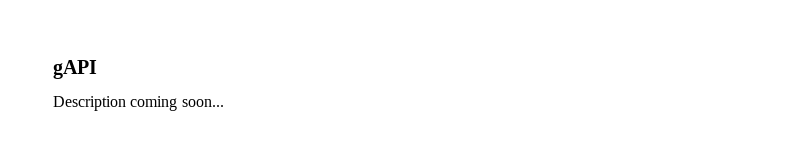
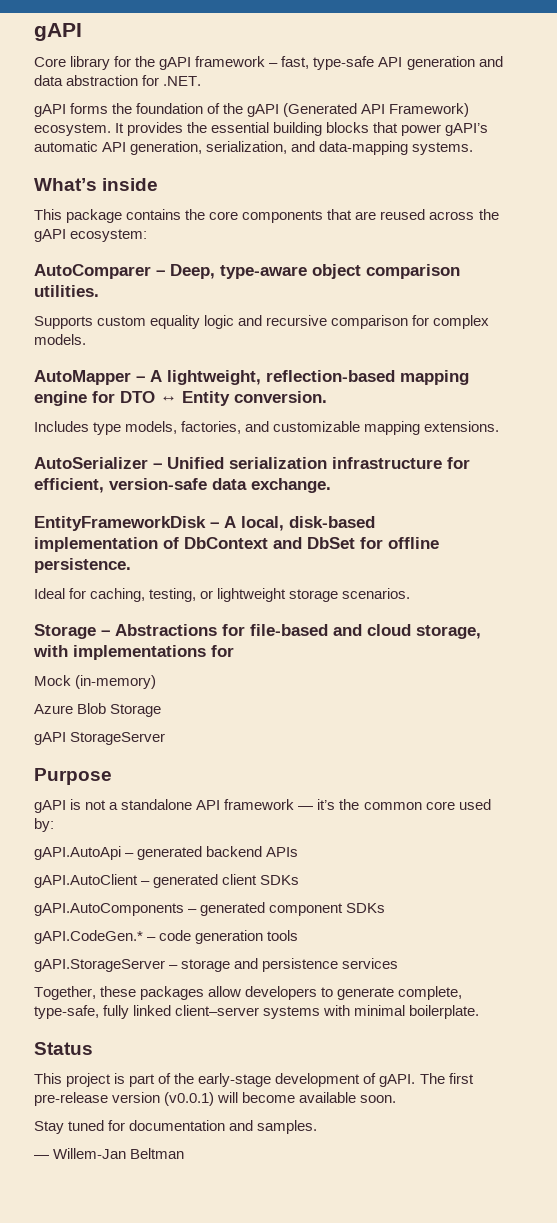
- Description coming soon...
+ Core library for the gAPI framework – fast, type-safe API generation and data abstraction for .NET.
+ gAPI forms the foundation of the gAPI (Generated API Framework) ecosystem. It provides the essential building blocks that power gAPI’s automatic API generation, serialization, and data-mapping systems.
+ What’s inside
+ This package contains the core components that are reused across the gAPI ecosystem:
+ AutoComparer – Deep, type-aware object comparison utilities.
+ Supports custom equality logic and recursive comparison for complex models.
+ AutoMapper – A lightweight, reflection-based mapping engine for DTO ↔ Entity conversion.
+ Includes type models, factories, and customizable mapping extensions.
+ AutoSerializer – Unified serialization infrastructure for efficient, version-safe data exchange.
+ EntityFrameworkDisk – A local, disk-based implementation of DbContext and DbSet for offline persistence.
+ Ideal for caching, testing, or lightweight storage scenarios.
+ Storage – Abstractions for file-based and cloud storage, with implementations for
+ Mock (in-memory)
+ Azure Blob Storage
+ gAPI StorageServer
+ Purpose
+ gAPI is not a standalone API framework — it’s the common core used by:
+ gAPI.AutoApi – generated backend APIs
+ gAPI.AutoClient – generated client SDKs
+ gAPI.AutoComponents – generated component SDKs
+ gAPI.CodeGen.* – code generation tools
+ gAPI.StorageServer – storage and persistence services
+ Together, these packages allow developers to generate complete, type-safe, fully linked client–server systems with minimal boilerplate.
+ Status
+ This project is part of the early-stage development of gAPI. The first pre-release version (v0.0.1) will become available soon.
+ Stay tuned for documentation and samples.
+ — Willem-Jan Beltman

